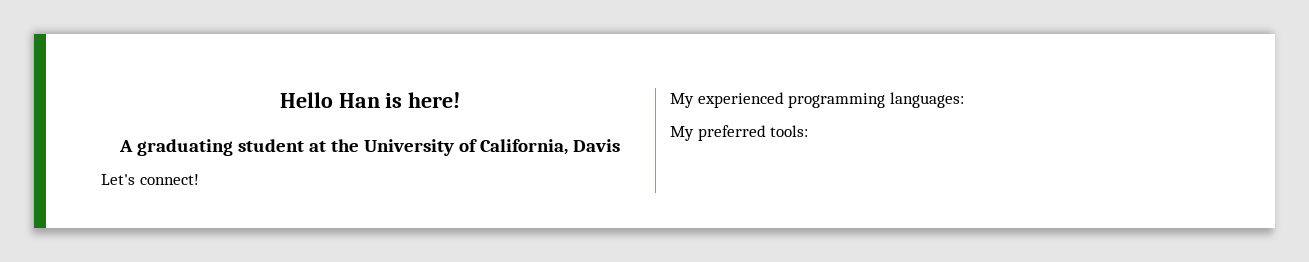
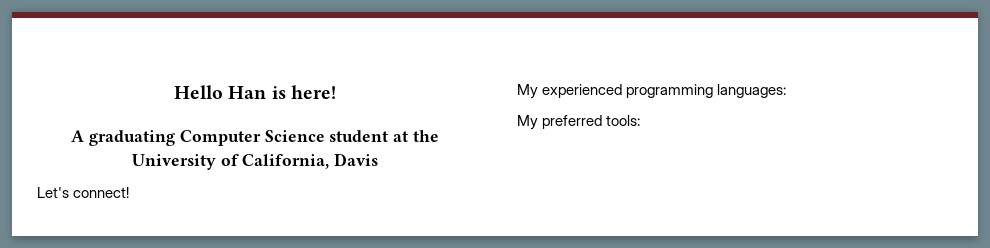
- A graduating student at the University of California, Davis
+ A graduating Computer Science student at the University of California, Davis

